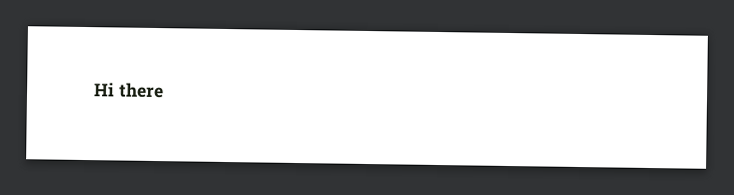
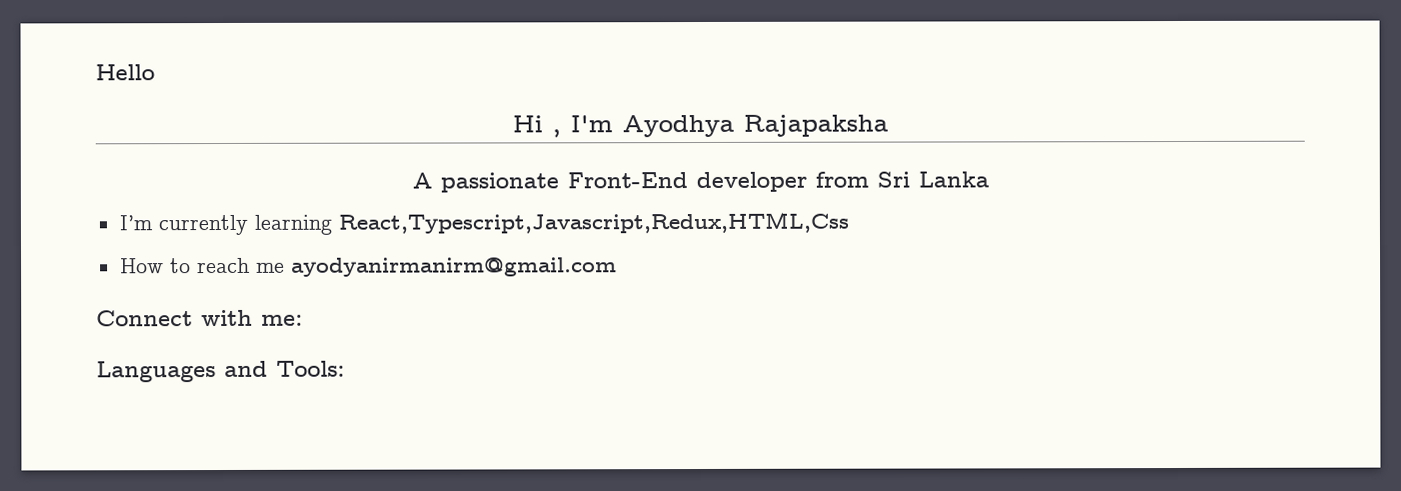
- Hi there
+ Hello
+ Hi , I'm Ayodhya Rajapaksha
+ A passionate Front-End developer from Sri Lanka
+ I’m currently learning React,Typescript,Javascript,Redux,HTML,Css
+ How to reach me ayodyanirmanirm@gmail.com
+ Connect with me:
+ Languages and Tools:

